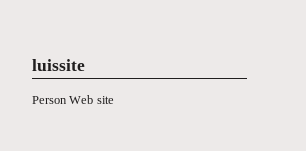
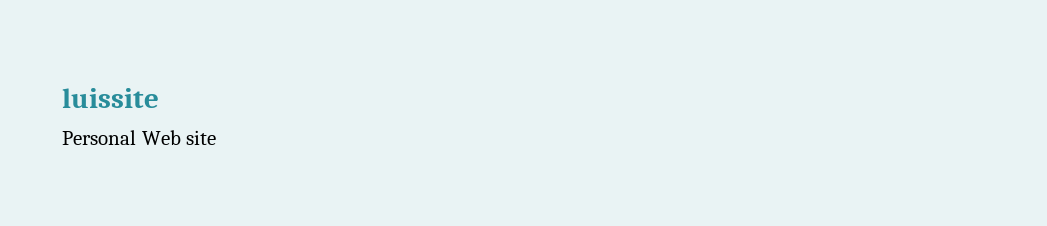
- Person Web site
+ Personal Web site

